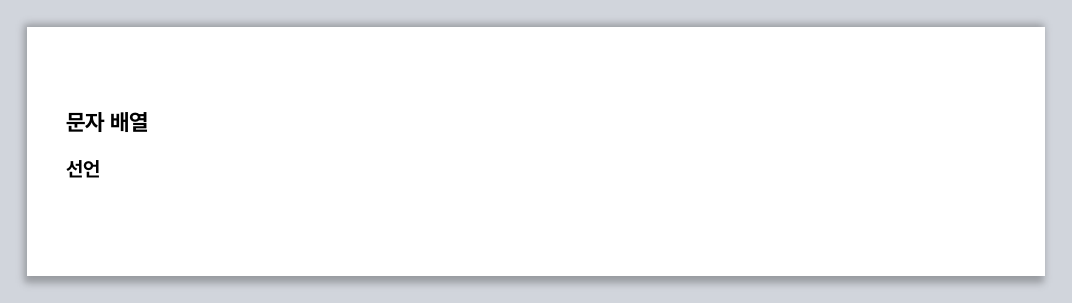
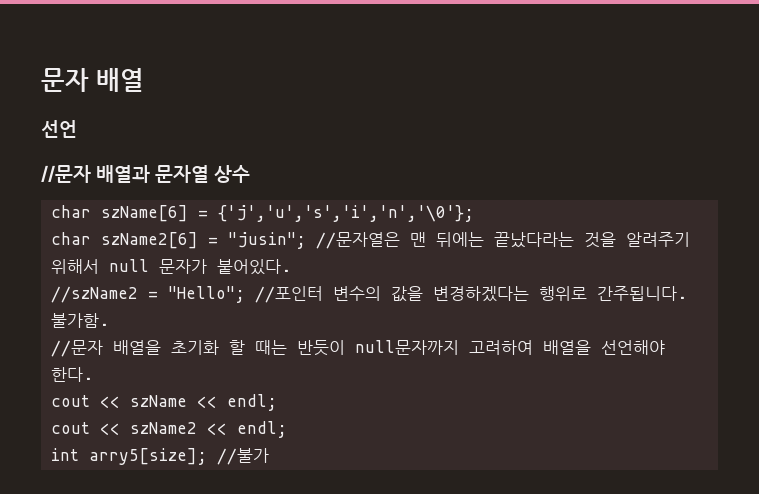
+ //문자 배열과 문자열 상수
+ char szName[6] = {'j','u','s','i','n','\0'};
+ char szName2[6] = "jusin"; //문자열은 맨 뒤에는 끝났다라는 것을 알려주기 위해서 null 문자가 붙어있다.
+ //szName2 = "Hello"; //포인터 변수의 값을 변경하겠다는 행위로 간주됩니다. 불가함.
+ //문자 배열을 초기화 할 때는 반듯이 null문자까지 고려하여 배열을 선언해야 한다.
+ cout << szName << endl;
+ cout << szName2 << endl;
+ int arry5[size]; //불가

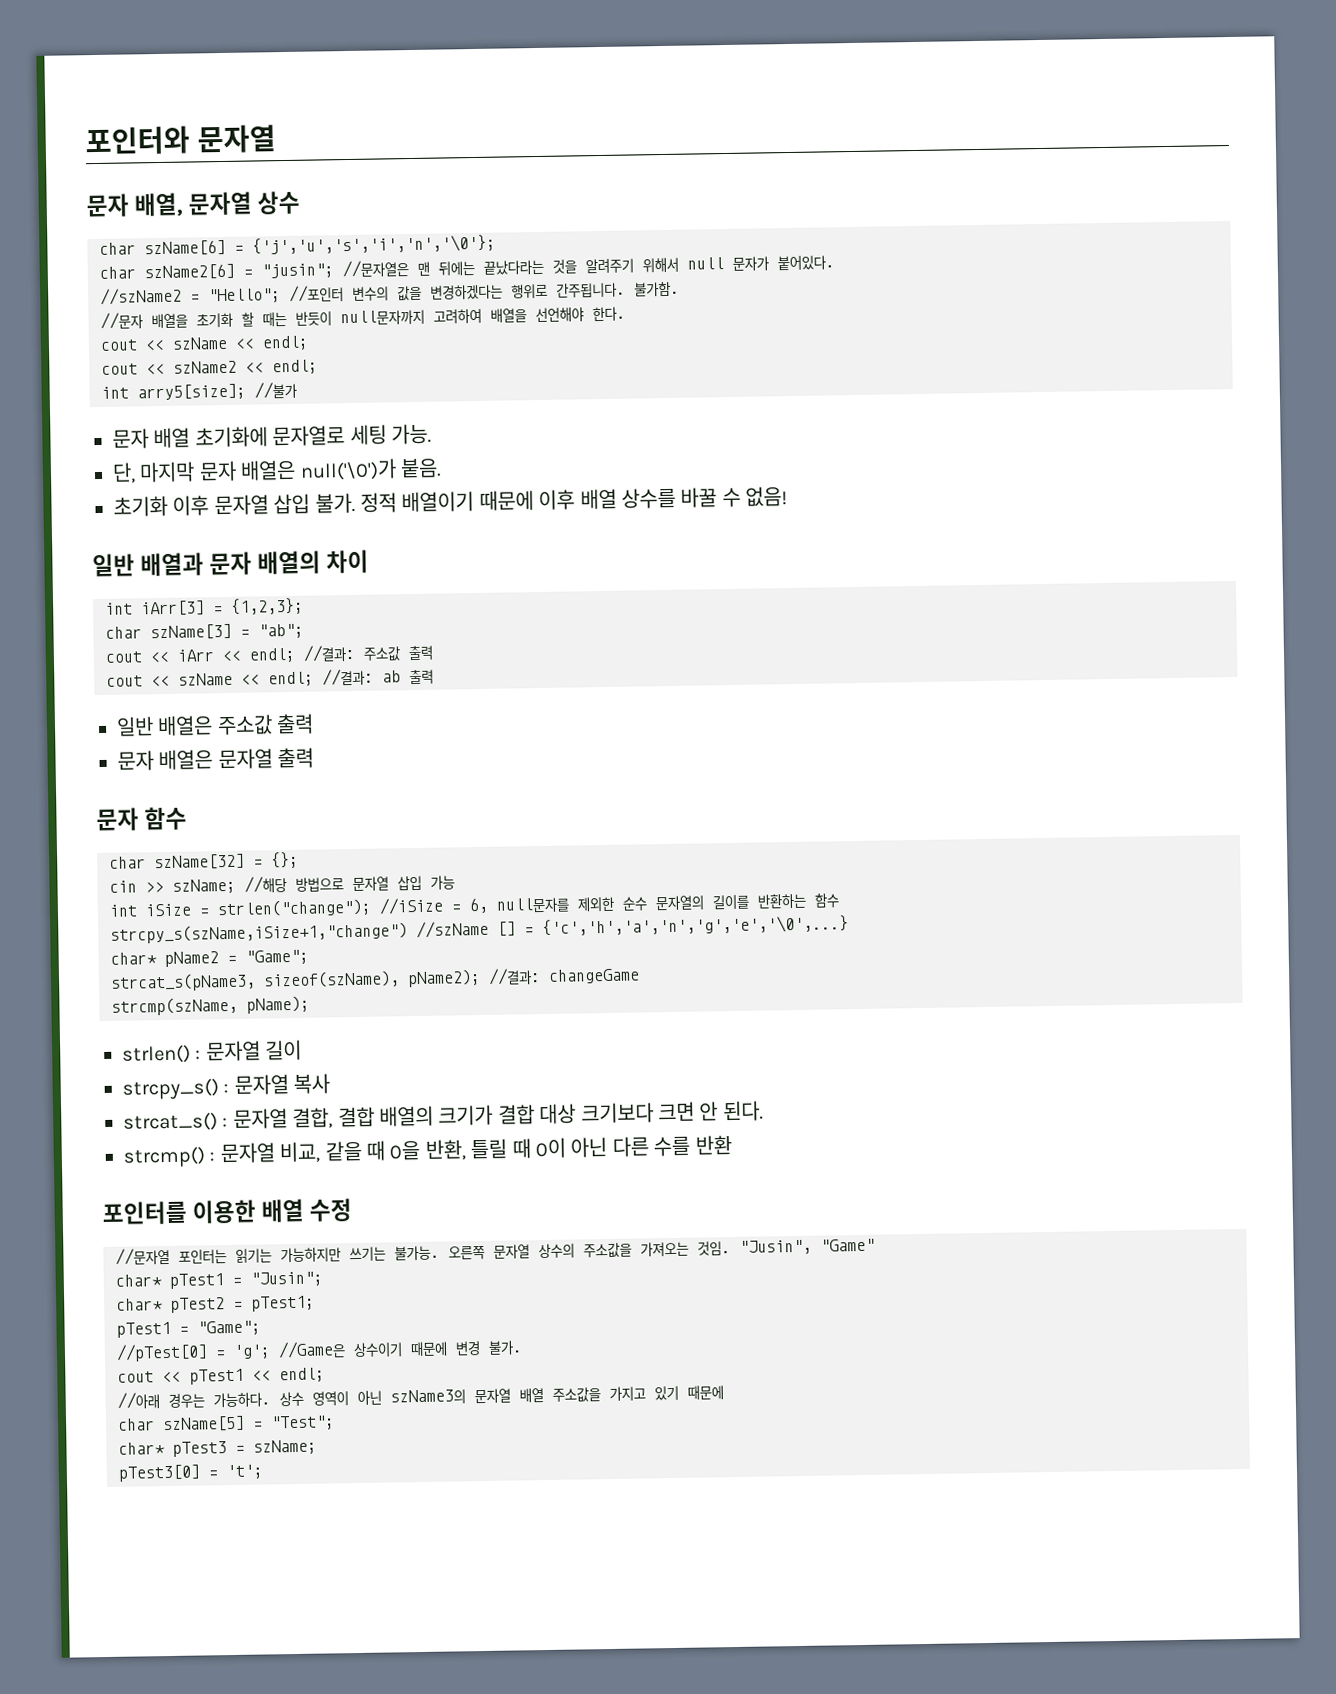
- 문자 배열
- 선언
- //문자 배열과 문자열 상수
+ 포인터와 문자열
+ 문자 배열, 문자열 상수
+ 문자 배열 초기화에 문자열로 세팅 가능.
+ 단, 마지막 문자 배열은 null('\0')가 붙음.
+ 초기화 이후 문자열 삽입 불가. 정적 배열이기 때문에 이후 배열 상수를 바꿀 수 없음!
+ 일반 배열과 문자 배열의 차이
+ int iArr[3] = {1,2,3};
+ char szName[3] = "ab";
+ cout << iArr << endl; //결과: 주소값 출력
+ cout << szName << endl; //결과: ab 출력
+ 일반 배열은 주소값 출력
+ 문자 배열은 문자열 출력
+ 문자 함수
+ char szName[32] = {};
+ cin >> szName; //해당 방법으로 문자열 삽입 가능
+ int iSize = strlen("change"); //iSize = 6, null문자를 제외한 순수 문자열의 길이를 반환하는 함수
+ strcpy_s(szName,iSize+1,"change") //szName [] = {'c','h','a','n','g','e','\0',...}
+ char* pName2 = "Game";
+ strcat_s(pName3, sizeof(szName), pName2); //결과: changeGame
+ strcmp(szName, pName);
+ strlen() : 문자열 길이
+ strcpy_s() : 문자열 복사
+ strcat_s() : 문자열 결합, 결합 배열의 크기가 결합 대상 크기보다 크면 안 된다.
+ strcmp() : 문자열 비교, 같을 때 0을 반환, 틀릴 때 0이 아닌 다른 수를 반환
+ 포인터를 이용한 배열 수정
+ //문자열 포인터는 읽기는 가능하지만 쓰기는 불가능. 오른쪽 문자열 상수의 주소값을 가져오는 것임. "Jusin", "Game"
+ char* pTest1 = "Jusin";
+ char* pTest2 = pTest1;
+ pTest1 = "Game";
+ //pTest[0] = 'g'; //Game은 상수이기 때문에 변경 불가.
+ cout << pTest1 << endl;
+ //아래 경우는 가능하다. 상수 영역이 아닌 szName3의 문자열 배열 주소값을 가지고 있기 때문에
+ char szName[5] = "Test";
+ char* pTest3 = szName;
+ pTest3[0] = 't';

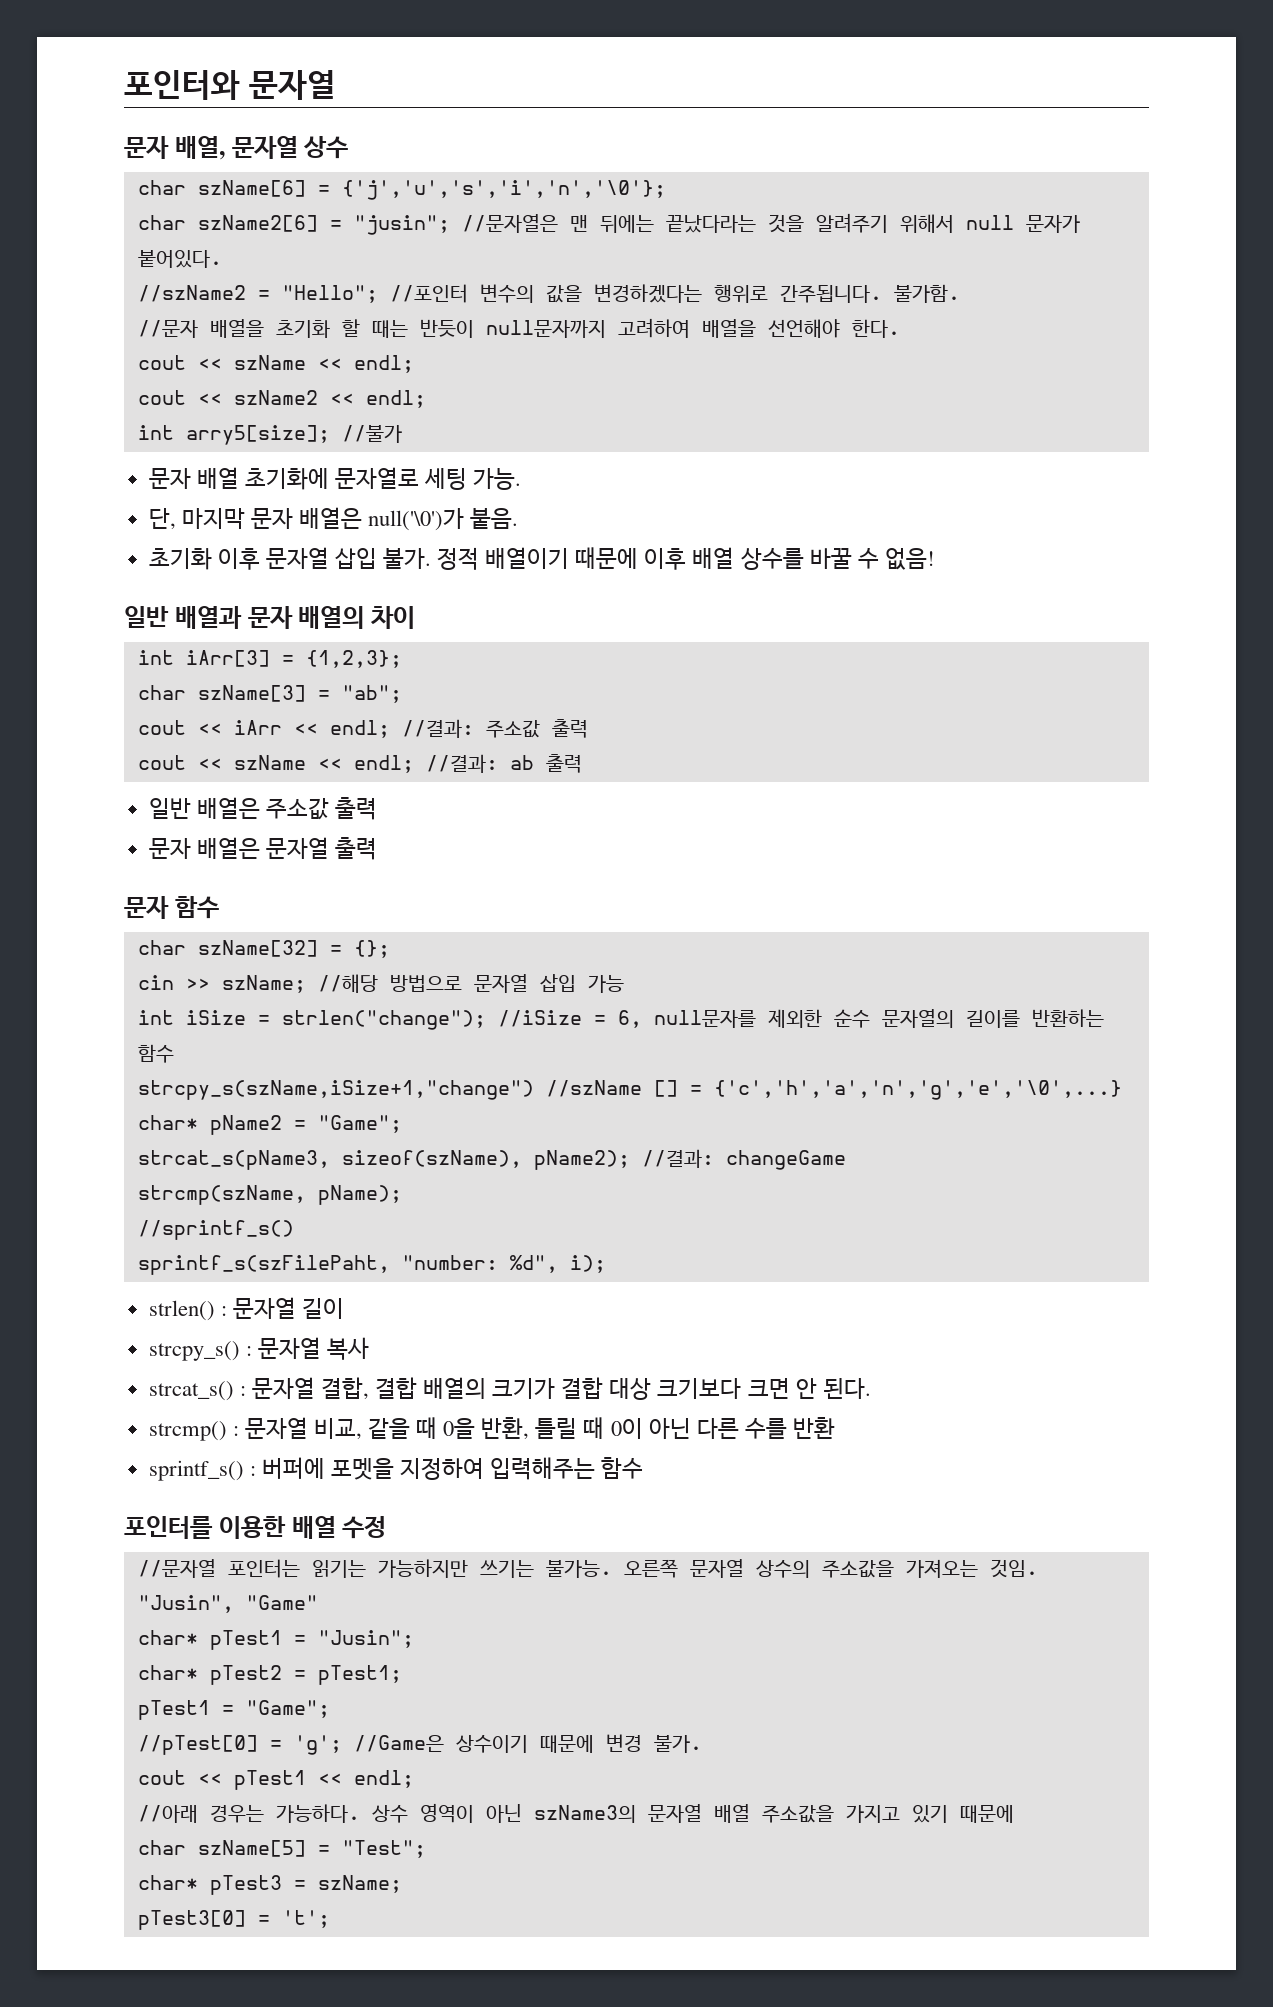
+ //sprintf_s()
+ sprintf_s(szFilePaht, "number: %d", i);
+ sprintf_s() : 버퍼에 포멧을 지정하여 입력해주는 함수

